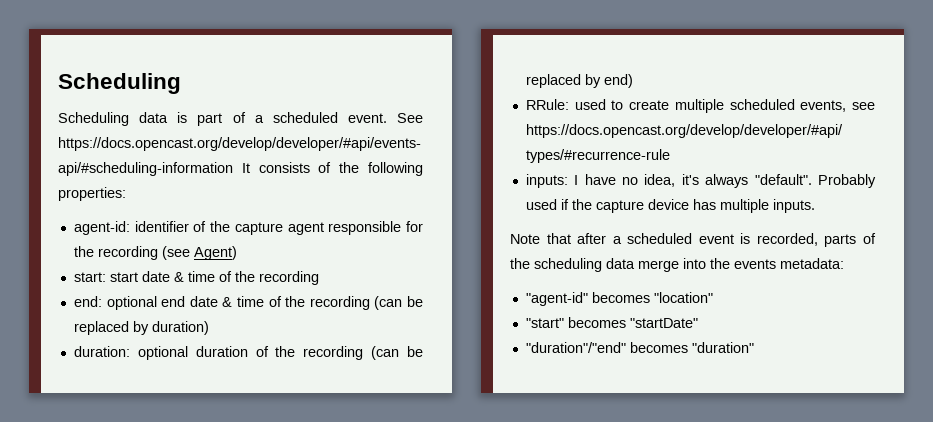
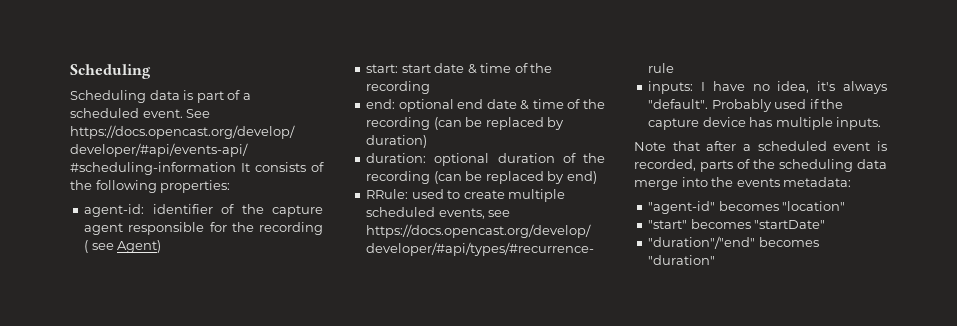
- agent-id: identifier of the capture agent responsible for the recording (see Agent)
+ agent-id: identifier of the capture agent responsible for the recording ( see Agent)

